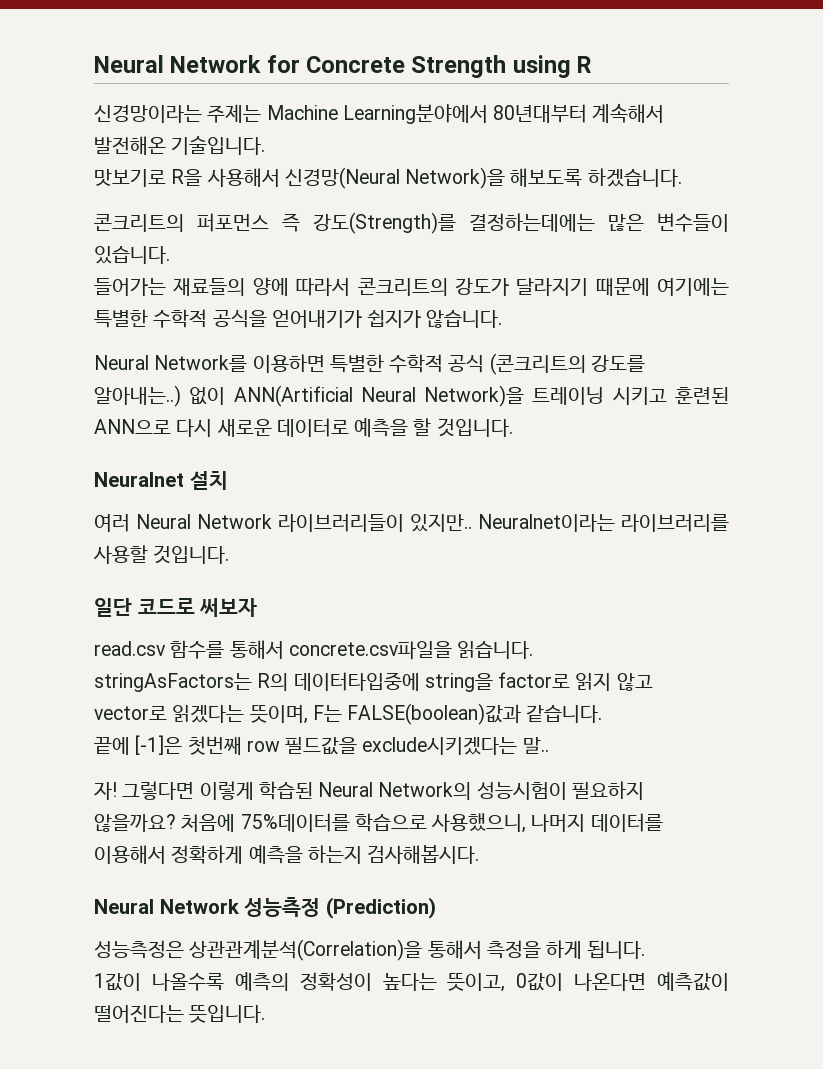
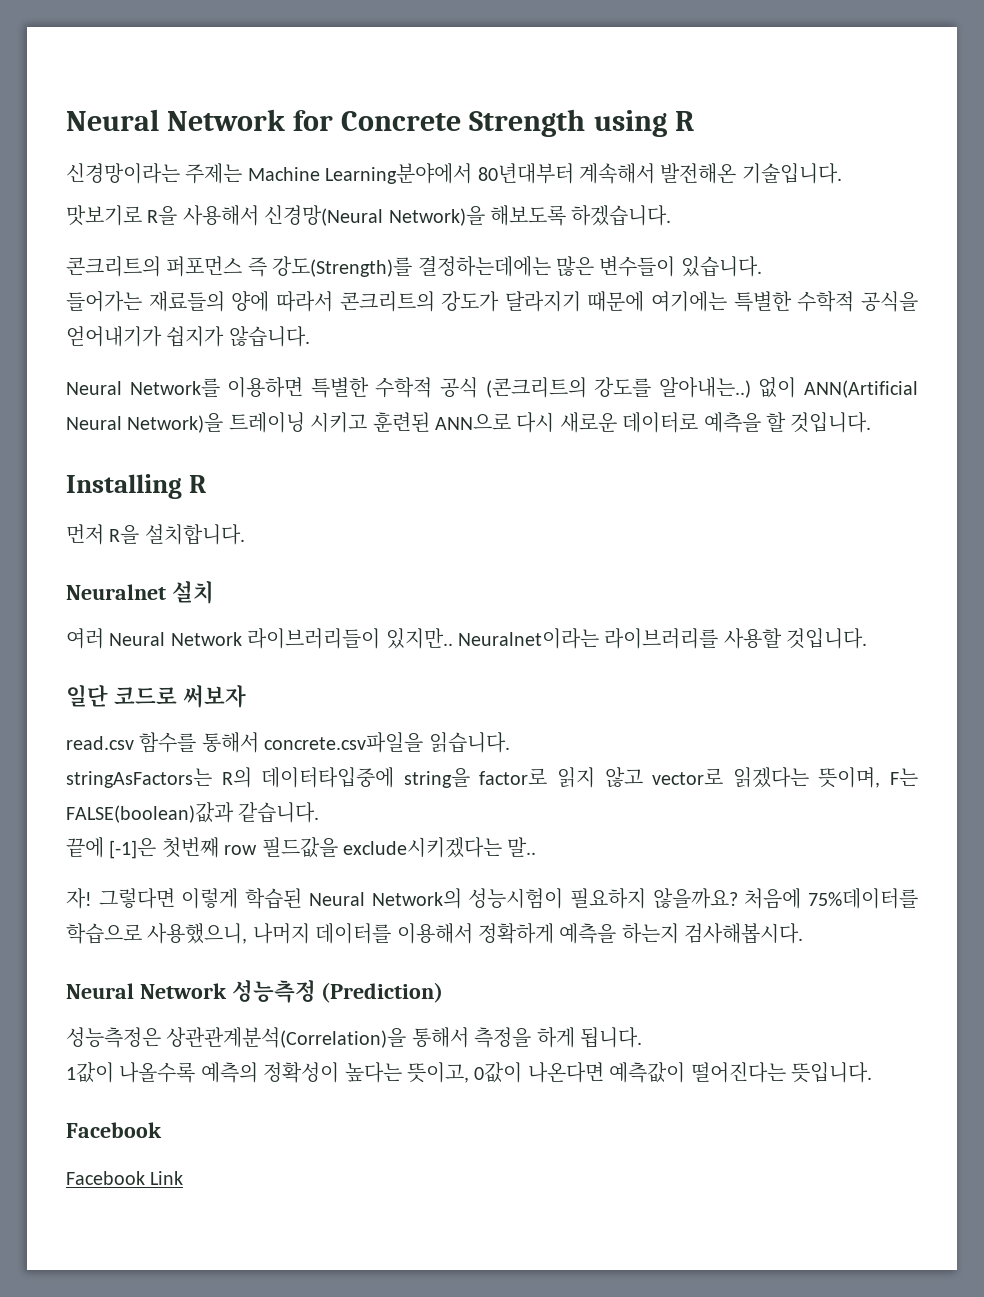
+ Installing R
+ 먼저 R을 설치합니다.
  1값이 나올수록 예측의 정확성이 높다는 뜻이고, 0값이 나온다면 예측값이 떨어진다는 뜻입니다.
+ Facebook
+ Facebook Link

